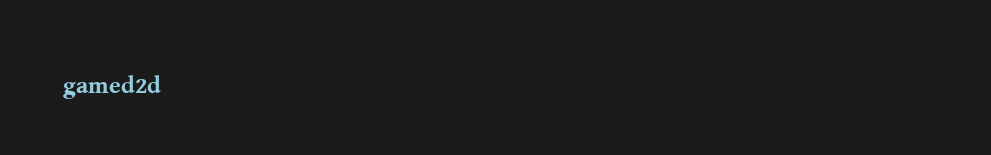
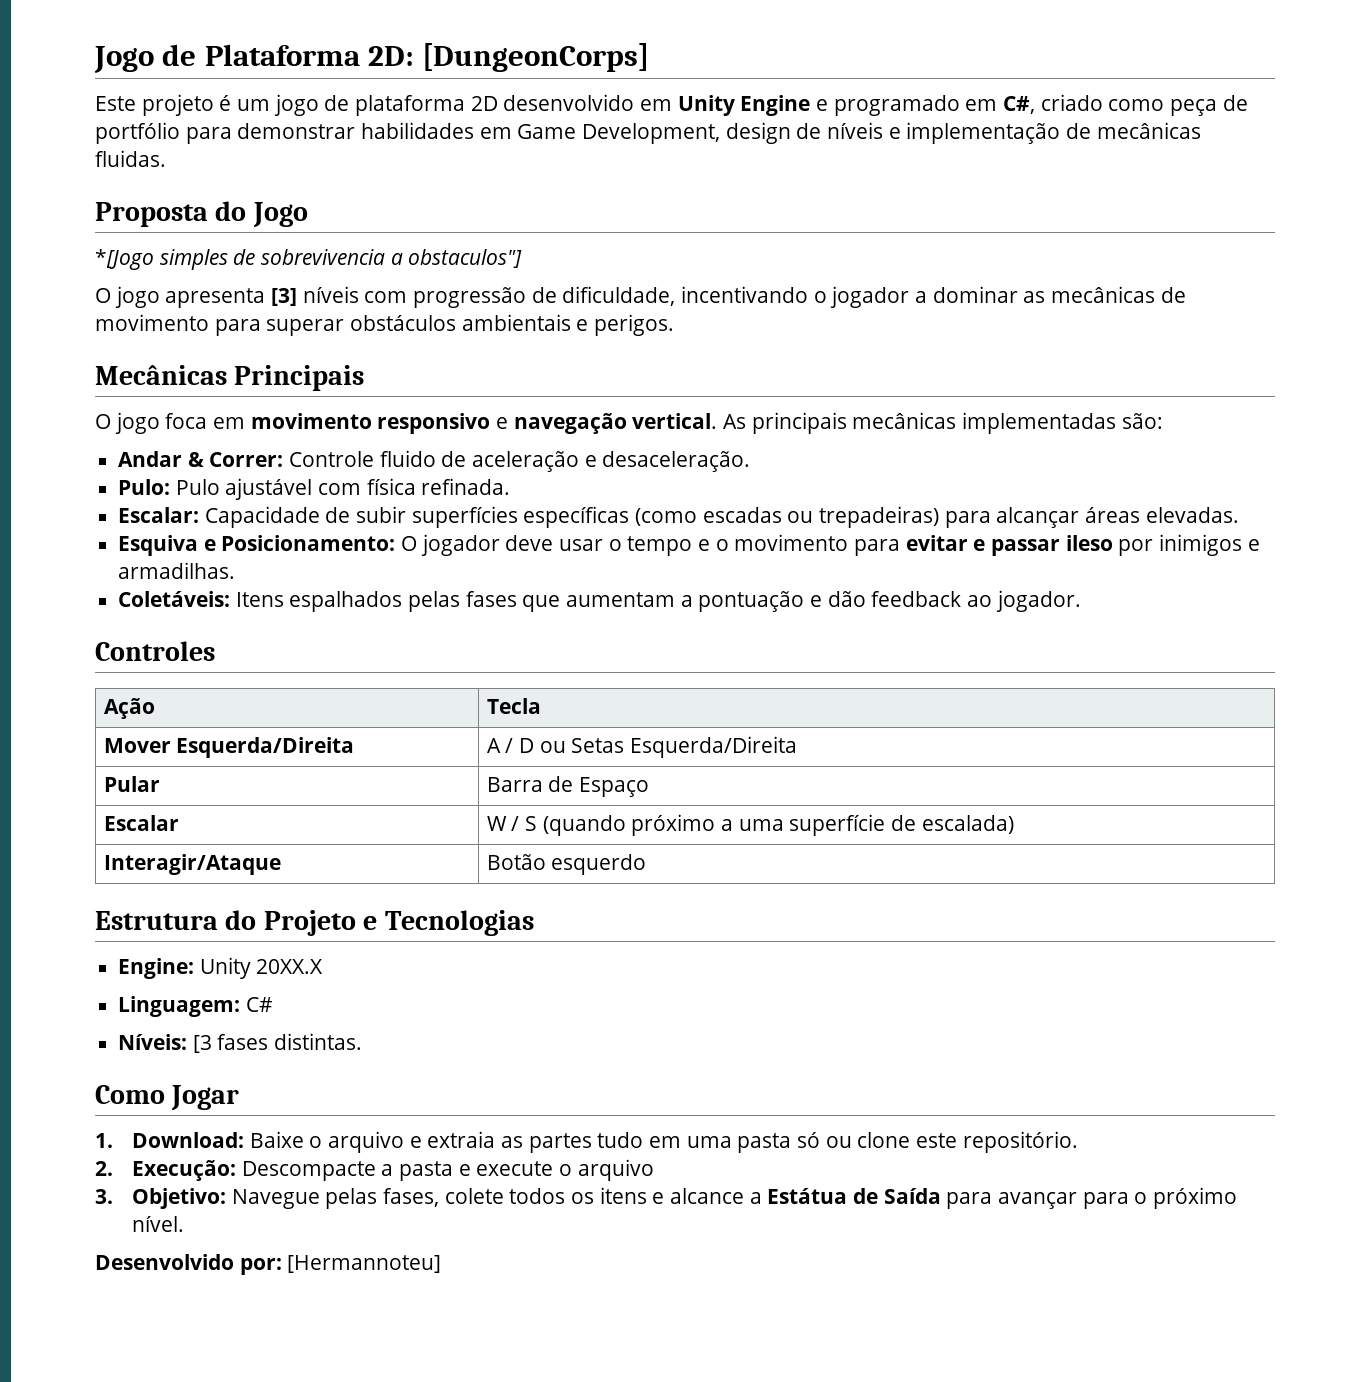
- gamed2d
+ Jogo de Plataforma 2D: [DungeonCorps]
+ Este projeto é um jogo de plataforma 2D desenvolvido em Unity Engine e programado em C#, criado como peça de portfólio para demonstrar habilidades em Game Development, design de níveis e implementação de mecânicas fluidas.
+ Proposta do Jogo
+ *[Jogo simples de sobrevivencia a obstaculos"]
+ O jogo apresenta [3] níveis com progressão de dificuldade, incentivando o jogador a dominar as mecânicas de movimento para superar obstáculos ambientais e perigos.
+ Mecânicas Principais
+ O jogo foca em movimento responsivo e navegação vertical. As principais mecânicas implementadas são:
+ Andar & Correr: Controle fluido de aceleração e desaceleração.
+ Pulo: Pulo ajustável com física refinada.
+ Escalar: Capacidade de subir superfícies específicas (como escadas ou trepadeiras) para alcançar áreas elevadas.
+ Esquiva e Posicionamento: O jogador deve usar o tempo e o movimento para evitar e passar ileso por inimigos e armadilhas.
+ Coletáveis: Itens espalhados pelas fases que aumentam a pontuação e dão feedback ao jogador.
+ Controles
+ Ação | Tecla
+ Mover Esquerda/Direita | A / D ou Setas Esquerda/Direita
+ Pular | Barra de Espaço
+ Escalar | W / S (quando próximo a uma superfície de escalada)
+ Interagir/Ataque | Botão esquerdo
+ Estrutura do Projeto e Tecnologias
+ Engine: Unity 20XX.X
+ Linguagem: C#
+ Níveis: [3 fases distintas.
+ Como Jogar
+ 1. Download: Baixe o arquivo e extraia as partes tudo em uma pasta só ou clone este repositório.
+ 2. Execução: Descompacte a pasta e execute o arquivo
+ 3. Objetivo: Navegue pelas fases, colete todos os itens e alcance a Estátua de Saída para avançar para o próximo nível.
+ Desenvolvido por: [Hermannoteu]

